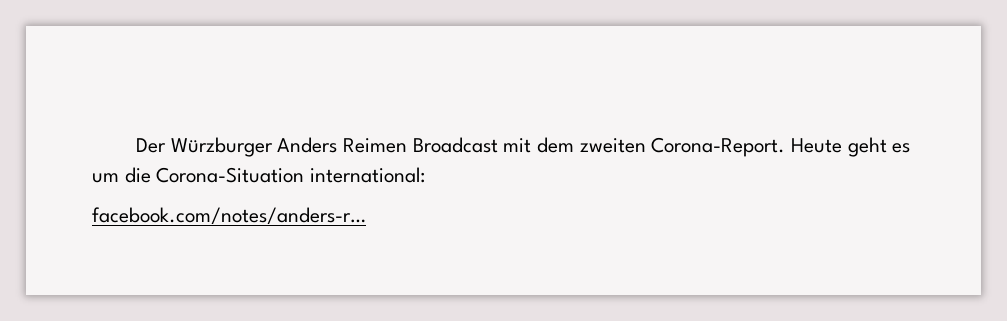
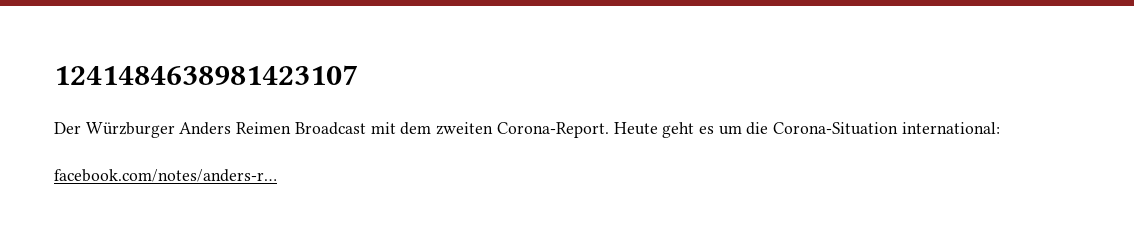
+ 1241484638981423107

